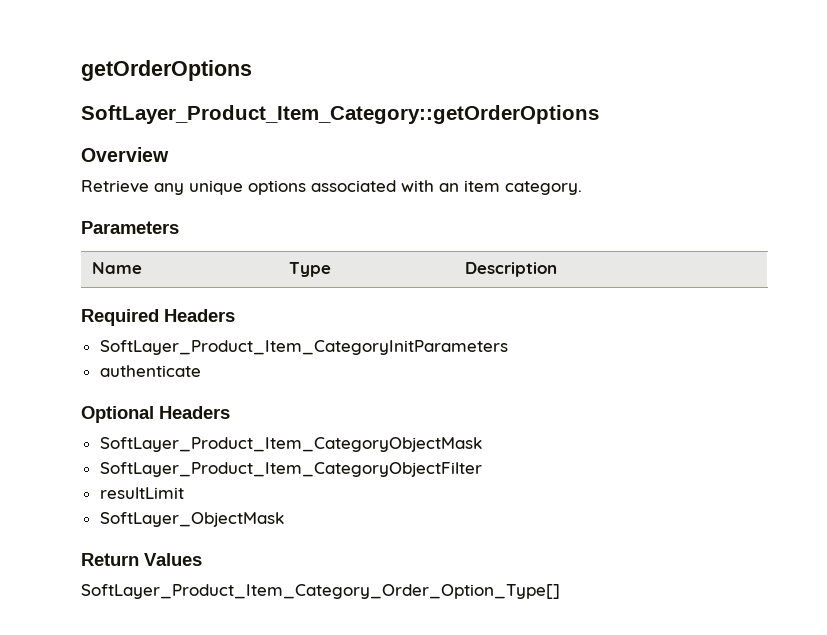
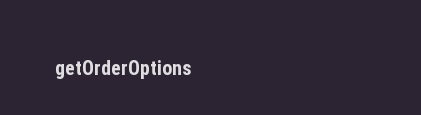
- SoftLayer_Product_Item_Category::getOrderOptions
- Overview
- Retrieve any unique options associated with an item category.
- Parameters
- Name | Type | Description
- Required Headers
- SoftLayer_Product_Item_CategoryInitParameters
- authenticate
- Optional Headers
- SoftLayer_Product_Item_CategoryObjectMask
- SoftLayer_Product_Item_CategoryObjectFilter
- resultLimit
- SoftLayer_ObjectMask
- Return Values
- SoftLayer_Product_Item_Category_Order_Option_Type[]

